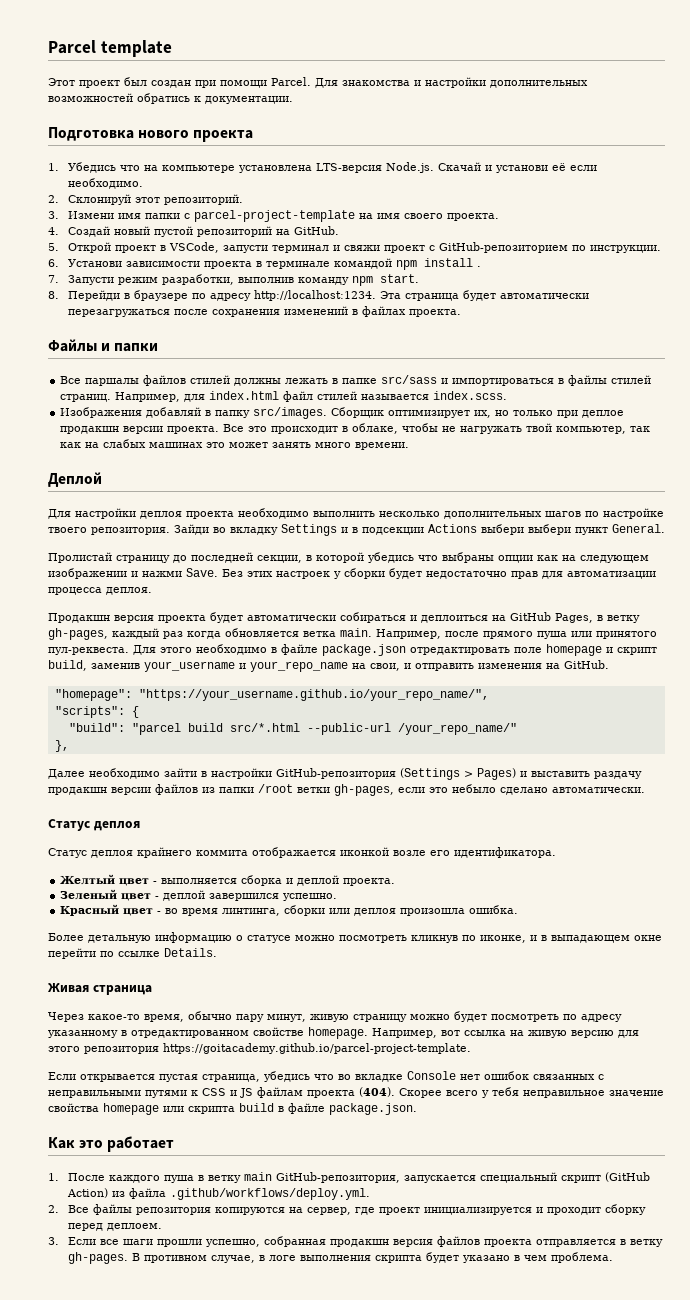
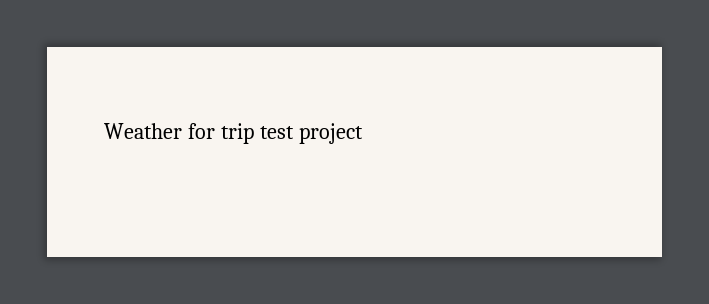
- Parcel template
- Этот проект был создан при помощи Parcel. Для знакомства и настройки дополнительных возможностей обратись к документации.
- Подготовка нового проекта
- 1. Убедись что на компьютере установлена LTS-версия Node.js. Скачай и установи её если необходимо.
- 2. Склонируй этот репозиторий.
- 3. Измени имя папки с parcel-project-template на имя своего проекта.
- 4. Создай новый пустой репозиторий на GitHub.
- 5. Открой проект в VSCode, запусти терминал и свяжи проект с GitHub-репозиторием по инструкции.
- 6. Установи зависимости проекта в терминале командой npm install .
- 7. Запусти режим разработки, выполнив команду npm start.
- 8. Перейди в браузере по адресу http://localhost:1234. Эта страница будет автоматически перезагружаться после сохранения изменений в файлах проекта.
- Файлы и папки
- Все паршалы файлов стилей должны лежать в папке src/sass и импортироваться в файлы стилей страниц. Например, для index.html файл стилей называется index.scss.
- Изображения добавляй в папку src/images. Сборщик оптимизирует их, но только при деплое продакшн версии проекта. Все это происходит в облаке, чтобы не нагружать твой компьютер, так как на слабых машинах это может занять много времени.
- Деплой
- Для настройки деплоя проекта необходимо выполнить несколько дополнительных шагов по настройке твоего репозитория. Зайди во вкладку Settings и в подсекции Actions выбери выбери пункт General.
- Пролистай страницу до последней секции, в которой убедись что выбраны опции как на следующем изображении и нажми Save. Без этих настроек у сборки будет недостаточно прав для автоматизации процесса деплоя.
- Продакшн версия проекта будет автоматически собираться и деплоиться на GitHub Pages, в ветку gh-pages, каждый раз когда обновляется ветка main. Например, после прямого пуша или принятого пул-реквеста. Для этого необходимо в файле package.json отредактировать поле homepage и скрипт build, заменив your_username и your_repo_name на свои, и отправить изменения на GitHub.
- "homepage": "https://your_username.github.io/your_repo_name/",
- "scripts": {
- "build": "parcel build src/*.html --public-url /your_repo_name/"
- },
- Далее необходимо зайти в настройки GitHub-репозитория (Settings > Pages) и выставить раздачу продакшн версии файлов из папки /root ветки gh-pages, если это небыло сделано автоматически.
- Статус деплоя
- Статус деплоя крайнего коммита отображается иконкой возле его идентификатора.
- Желтый цвет - выполняется сборка и деплой проекта.
- Зеленый цвет - деплой завершился успешно.
- Красный цвет - во время линтинга, сборки или деплоя произошла ошибка.
- Более детальную информацию о статусе можно посмотреть кликнув по иконке, и в выпадающем окне перейти по ссылке Details.
- Живая страница
- Через какое-то время, обычно пару минут, живую страницу можно будет посмотреть по адресу указанному в отредактированном свойстве homepage. Например, вот ссылка на живую версию для этого репозитория https://goitacademy.github.io/parcel-project-template.
- Если открывается пустая страница, убедись что во вкладке Console нет ошибок связанных с неправильными путями к CSS и JS файлам проекта (404). Скорее всего у тебя неправильное значение свойства homepage или скрипта build в файле package.json.
- Как это работает
- 1. После каждого пуша в ветку main GitHub-репозитория, запускается специальный скрипт (GitHub Action) из файла .github/workflows/deploy.yml.
- 2. Все файлы репозитория копируются на сервер, где проект инициализируется и проходит сборку перед деплоем.
- 3. Если все шаги прошли успешно, собранная продакшн версия файлов проекта отправляется в ветку gh-pages. В противном случае, в логе выполнения скрипта будет указано в чем проблема.
+ Weather for trip test project

